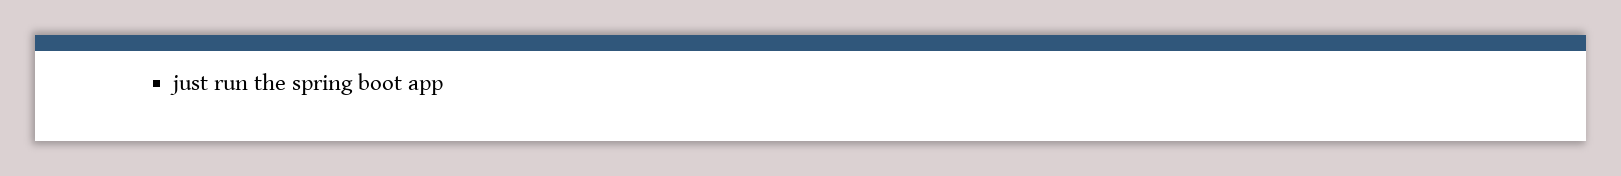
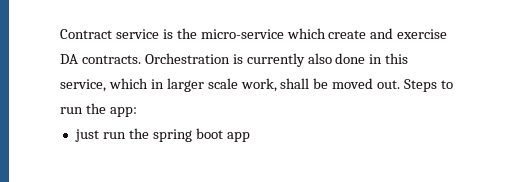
+ Contract service is the micro-service which create and exercise DA contracts. Orchestration is currently also done in this service, which in larger scale work, shall be moved out. Steps to run the app:

